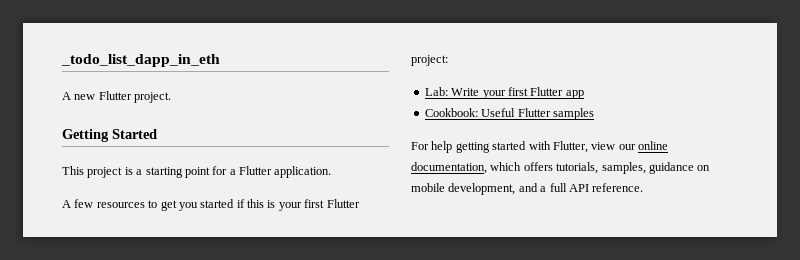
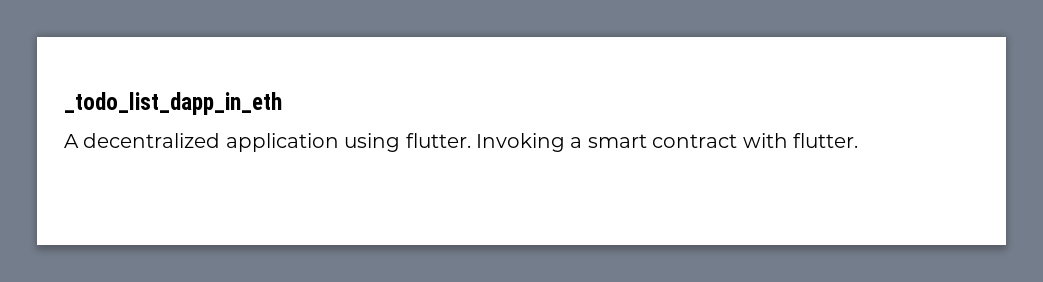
- A new Flutter project.
- Getting Started
- This project is a starting point for a Flutter application.
- A few resources to get you started if this is your first Flutter project:
- Lab: Write your first Flutter app
- Cookbook: Useful Flutter samples
- For help getting started with Flutter, view our online documentation, which offers tutorials, samples, guidance on mobile development, and a full API reference.
+ A decentralized application using flutter. Invoking a smart contract with flutter.

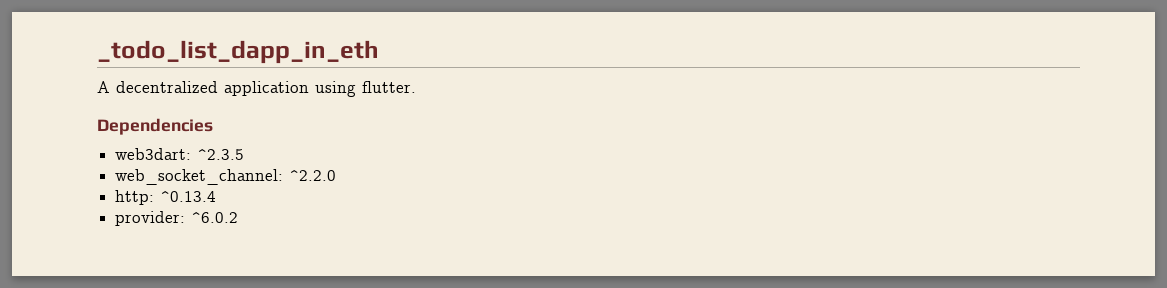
- A decentralized application using flutter. Invoking a smart contract with flutter.
+ A decentralized application using flutter.
+ Dependencies
+ web3dart: ^2.3.5
+ web_socket_channel: ^2.2.0
+ http: ^0.13.4
+ provider: ^6.0.2

